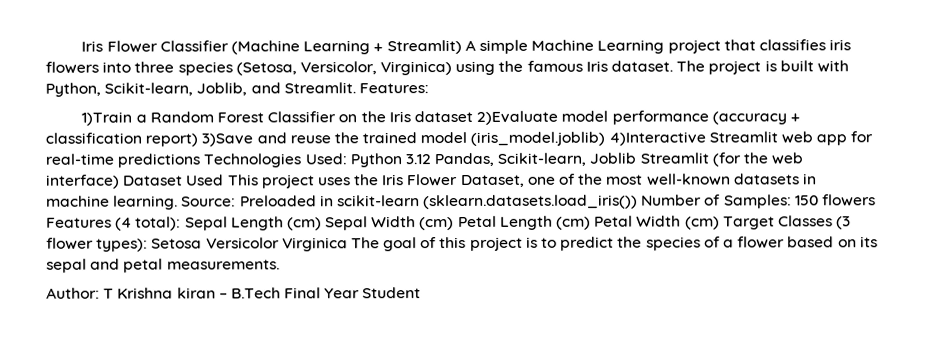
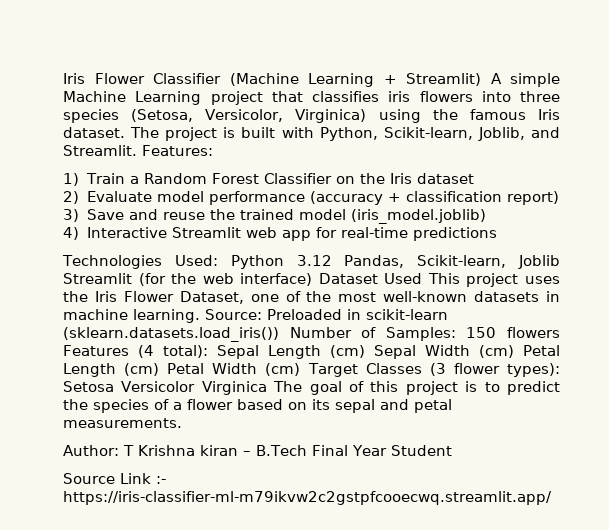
- 1)Train a Random Forest Classifier on the Iris dataset 2)Evaluate model performance (accuracy + classification report) 3)Save and reuse the trained model (iris_model.joblib) 4)Interactive Streamlit web app for real-time predictions Technologies Used: Python 3.12 Pandas, Scikit-learn, Joblib Streamlit (for the web interface) Dataset Used This project uses the Iris Flower Dataset, one of the most well-known datasets in machine learning.
+ 1) Train a Random Forest Classifier on the Iris dataset
+ 2) Evaluate model performance (accuracy + classification report)
+ 3) Save and reuse the trained model (iris_model.joblib)
+ 4) Interactive Streamlit web app for real-time predictions
+ Technologies Used: Python 3.12 Pandas, Scikit-learn, Joblib Streamlit (for the web interface) Dataset Used This project uses the Iris Flower Dataset, one of the most well-known datasets in machine learning.
+ Source Link :- https://iris-classifier-ml-m79ikvw2c2gstpfcooecwq.streamlit.app/

